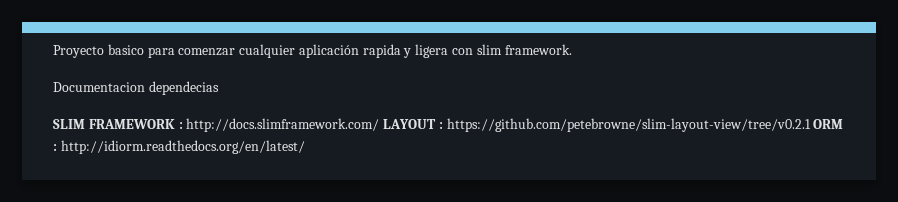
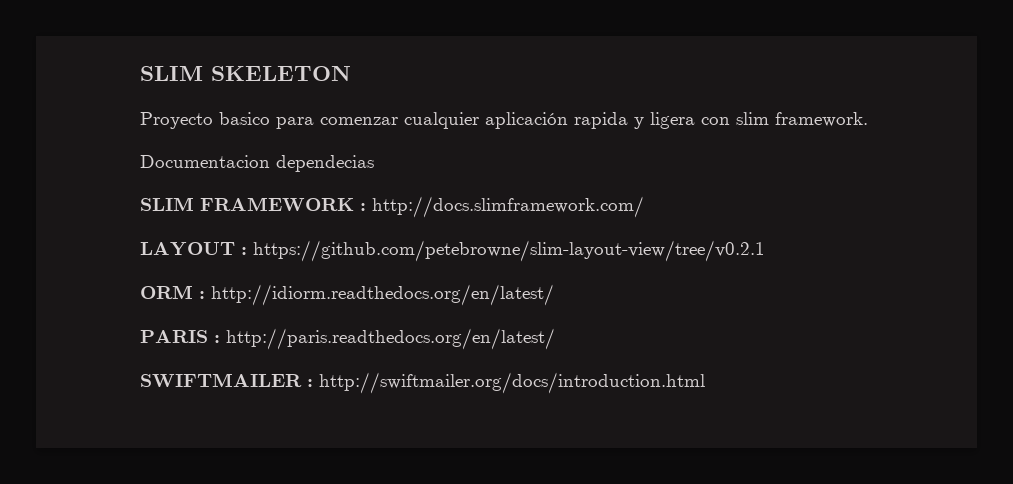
+ SLIM SKELETON
- SLIM FRAMEWORK : http://docs.slimframework.com/ LAYOUT : https://github.com/petebrowne/slim-layout-view/tree/v0.2.1 ORM : http://idiorm.readthedocs.org/en/latest/
+ SLIM FRAMEWORK : http://docs.slimframework.com/
+ LAYOUT : https://github.com/petebrowne/slim-layout-view/tree/v0.2.1
+ ORM : http://idiorm.readthedocs.org/en/latest/
+ PARIS : http://paris.readthedocs.org/en/latest/
+ SWIFTMAILER : http://swiftmailer.org/docs/introduction.html

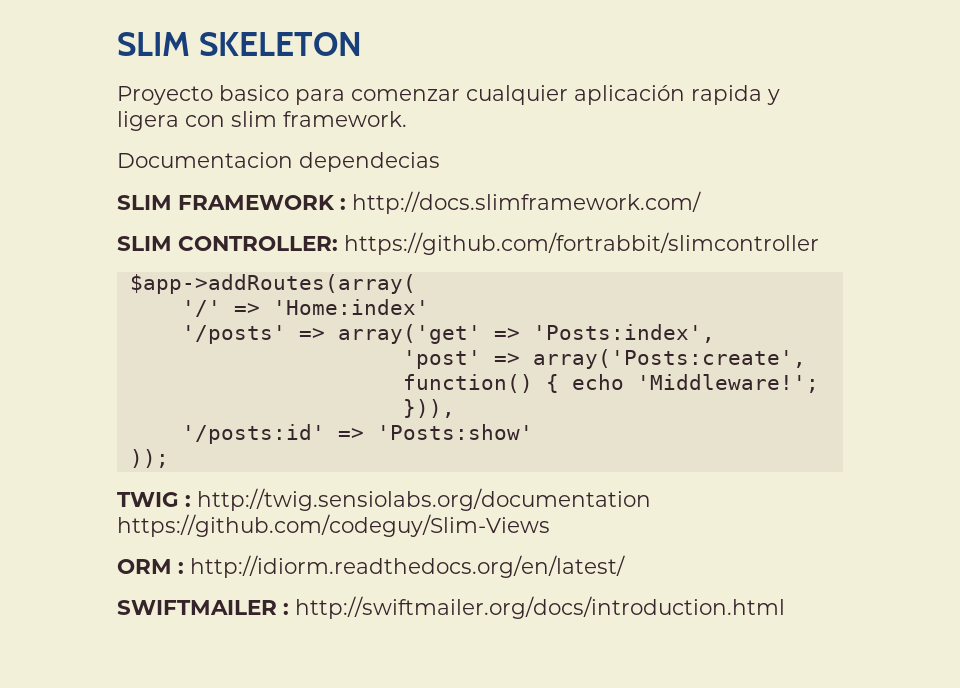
- LAYOUT : https://github.com/petebrowne/slim-layout-view/tree/v0.2.1
+ SLIM CONTROLLER: https://github.com/fortrabbit/slimcontroller
+ $app->addRoutes(array(
+ '/' => 'Home:index'
+ '/posts' => array('get' => 'Posts:index',
+ 'post' => array('Posts:create', function() { echo 'Middleware!'; })),
+ '/posts:id' => 'Posts:show'
+ ));
+ TWIG : http://twig.sensiolabs.org/documentation https://github.com/codeguy/Slim-Views
- PARIS : http://paris.readthedocs.org/en/latest/

